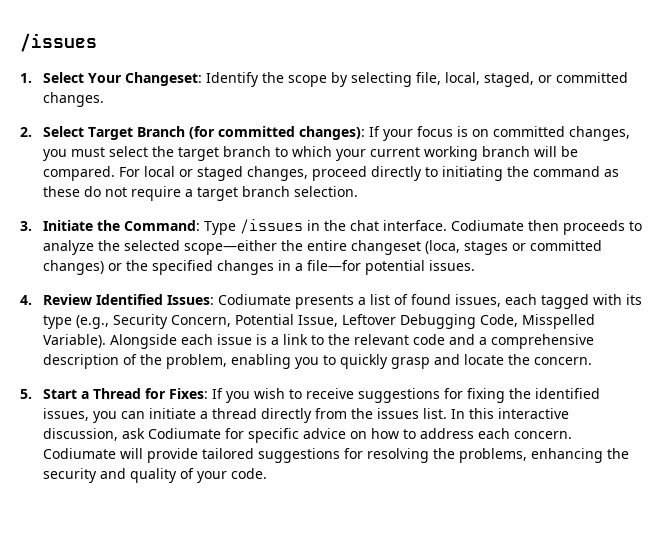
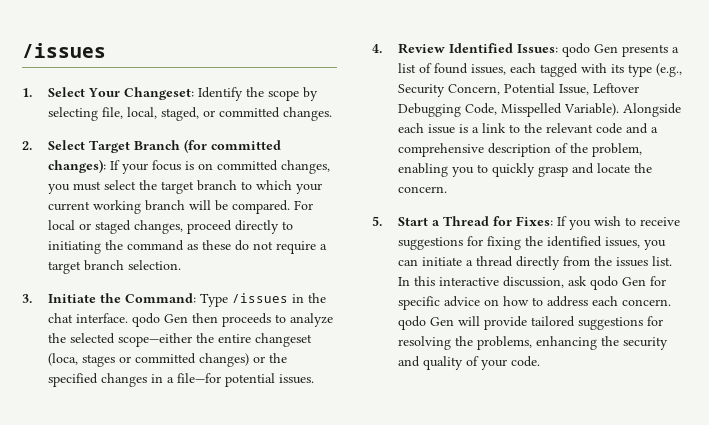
- 3. Initiate the Command: Type /issues in the chat interface. Codiumate then proceeds to analyze the selected scope—either the entire changeset (loca, stages or committed changes) or the specified changes in a file—for potential issues.
+ 3. Initiate the Command: Type /issues in the chat interface. qodo Gen then proceeds to analyze the selected scope—either the entire changeset (loca, stages or committed changes) or the specified changes in a file—for potential issues.
- 4. Review Identified Issues: Codiumate presents a list of found issues, each tagged with its type (e.g., Security Concern, Potential Issue, Leftover Debugging Code, Misspelled Variable).
+ 4. Review Identified Issues: qodo Gen presents a list of found issues, each tagged with its type (e.g., Security Concern, Potential Issue, Leftover Debugging Code, Misspelled Variable).
- In this interactive discussion, ask Codiumate for specific advice on how to address each concern. Codiumate will provide tailored suggestions for resolving the problems, enhancing the security and quality of your code.
+ In this interactive discussion, ask qodo Gen for specific advice on how to address each concern. qodo Gen will provide tailored suggestions for resolving the problems, enhancing the security and quality of your code.

